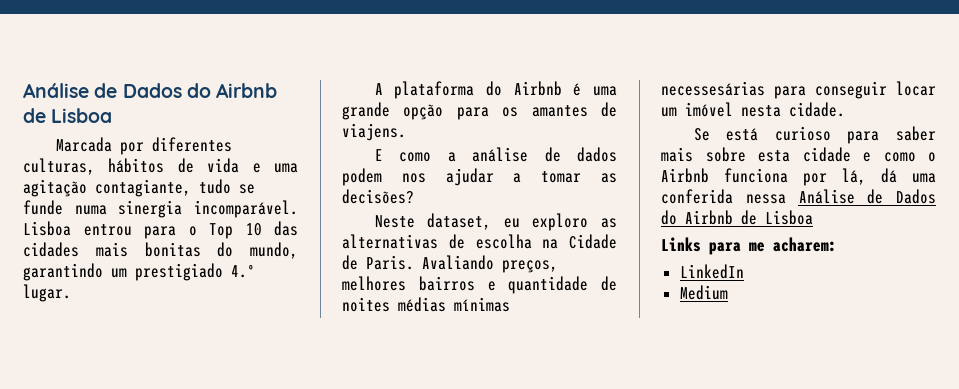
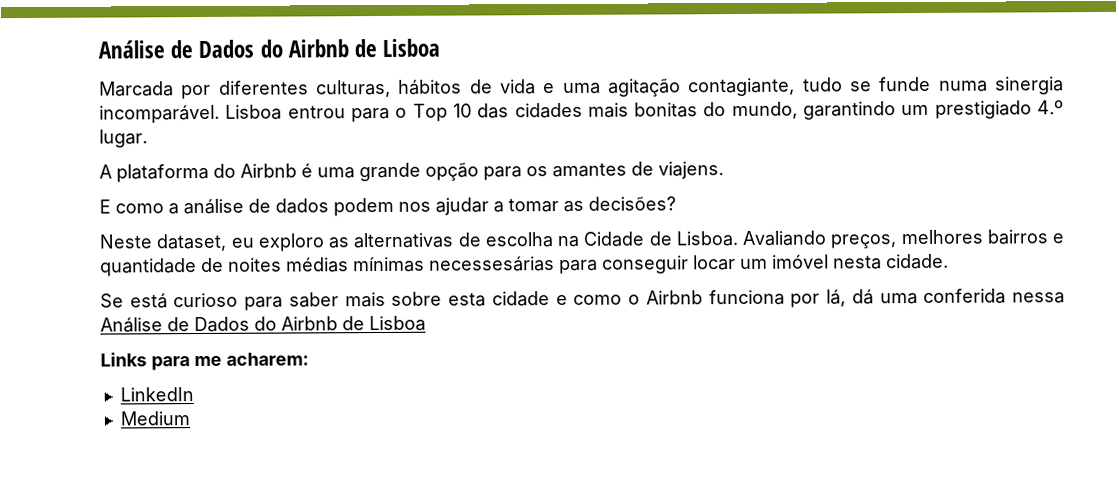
- Neste dataset, eu exploro as alternativas de escolha na Cidade de Paris.
+ Neste dataset, eu exploro as alternativas de escolha na Cidade de Lisboa.

